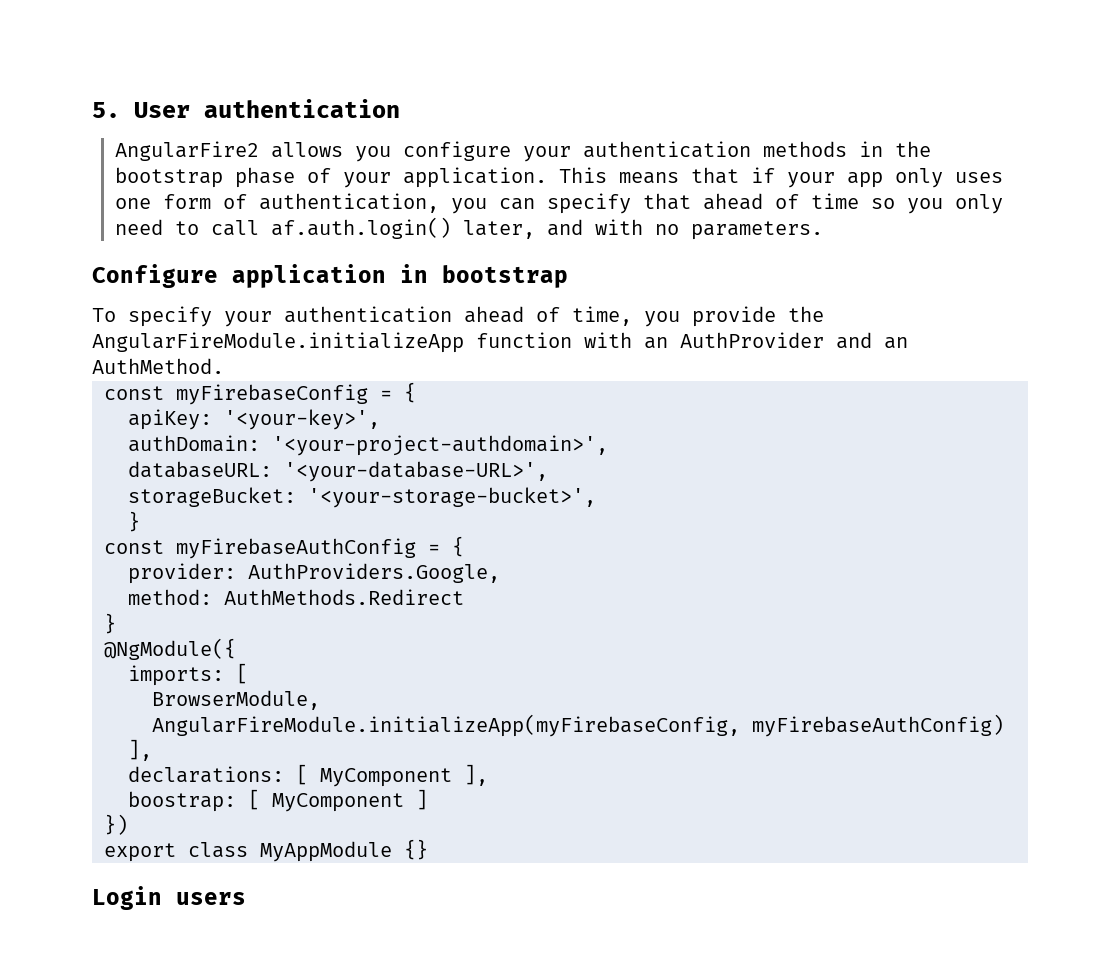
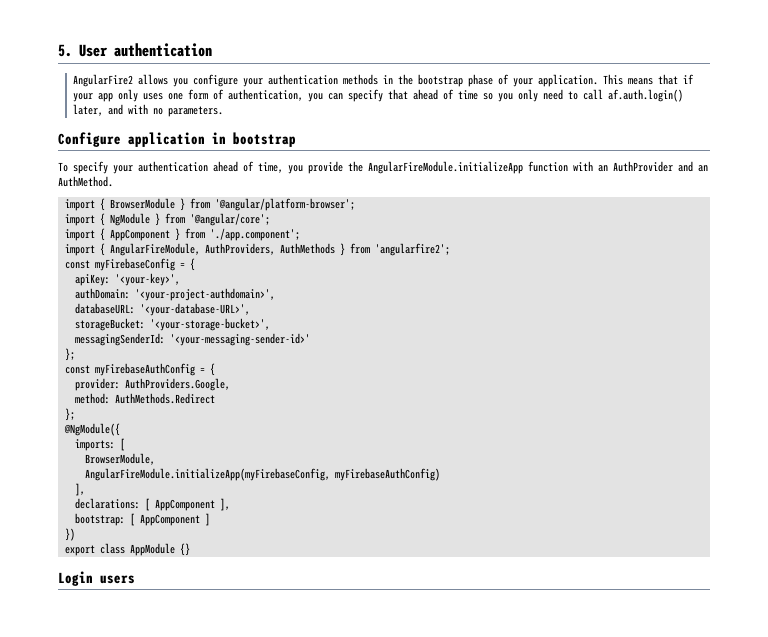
+ import { BrowserModule } from '@angular/platform-browser';
+ import { NgModule } from '@angular/core';
+ import { AppComponent } from './app.component';
+ import { AngularFireModule, AuthProviders, AuthMethods } from 'angularfire2';
  storageBucket: '<your-storage-bucket>',
- }
+ messagingSenderId: '<your-messaging-sender-id>'
+ };
  method: AuthMethods.Redirect
- }
+ };
- declarations: [ MyComponent ],
- boostrap: [ MyComponent ]
+ declarations: [ AppComponent ],
+ bootstrap: [ AppComponent ]
- export class MyAppModule {}
+ export class AppModule {}

